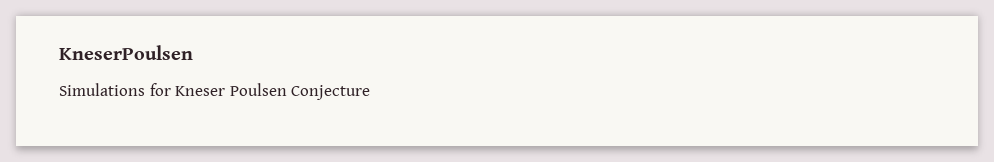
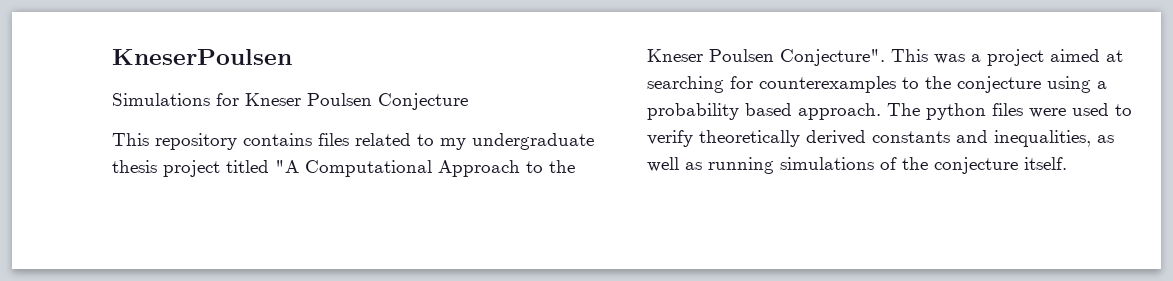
+ This repository contains files related to my undergraduate thesis project titled "A Computational Approach to the Kneser Poulsen Conjecture". This was a project aimed at searching for counterexamples to the conjecture using a probability based approach. The python files were used to verify theoretically derived constants and inequalities, as well as running simulations of the conjecture itself.

